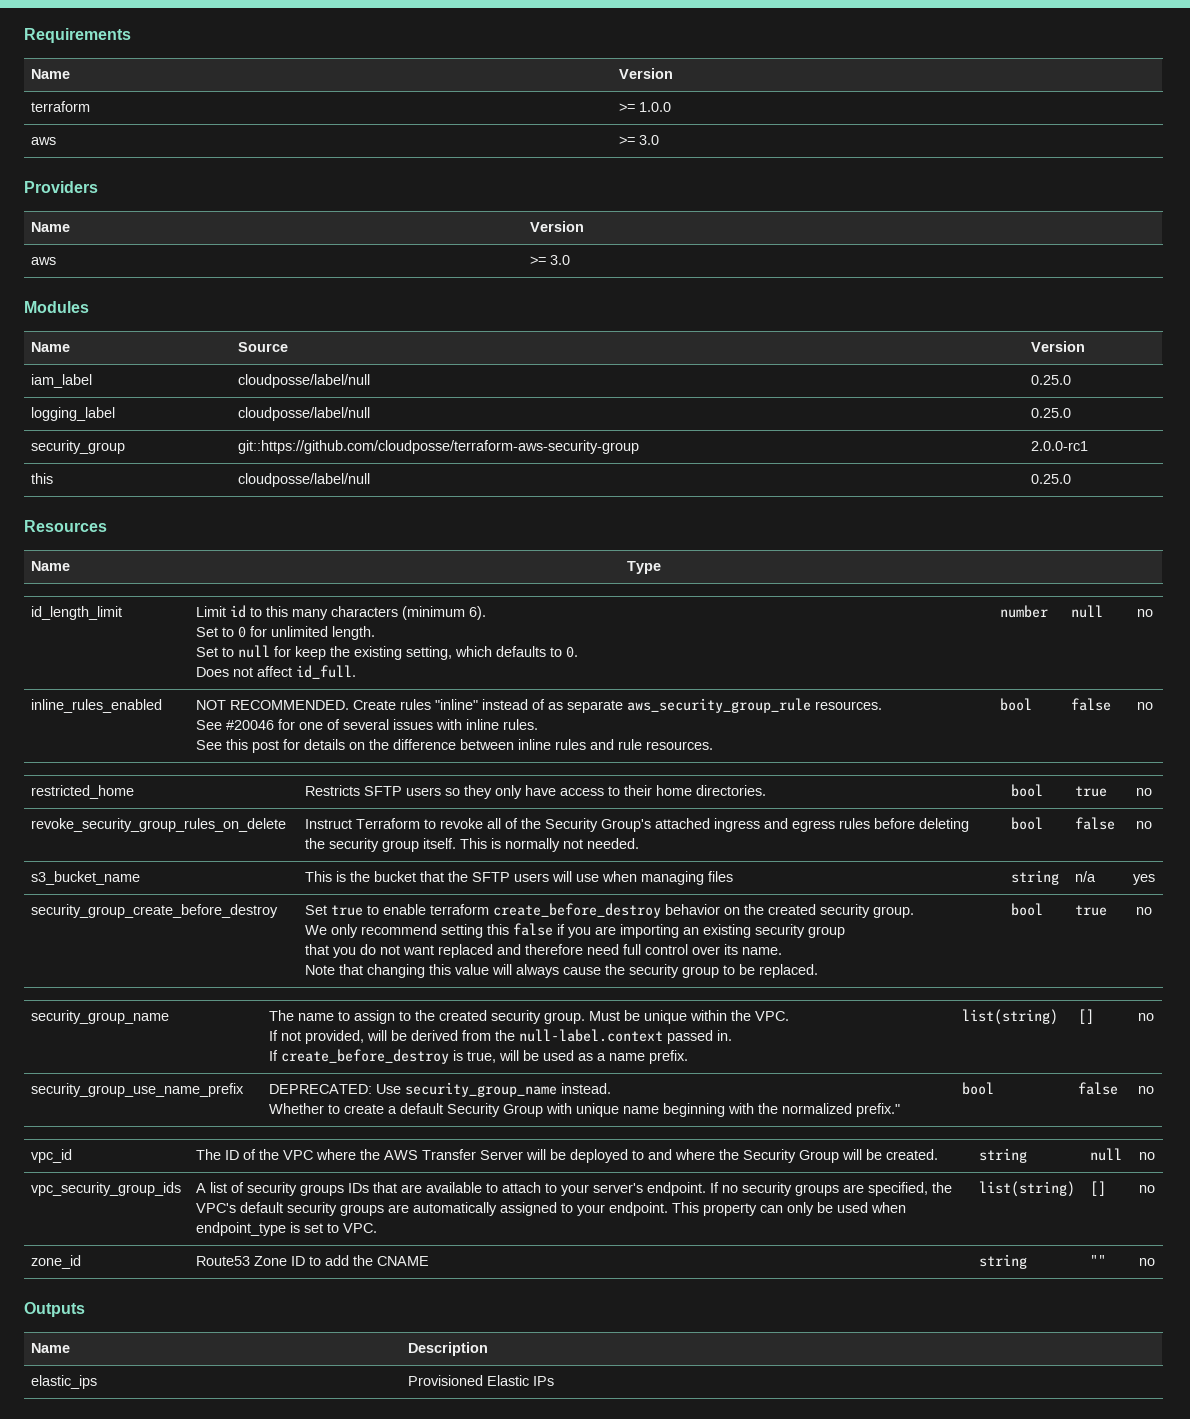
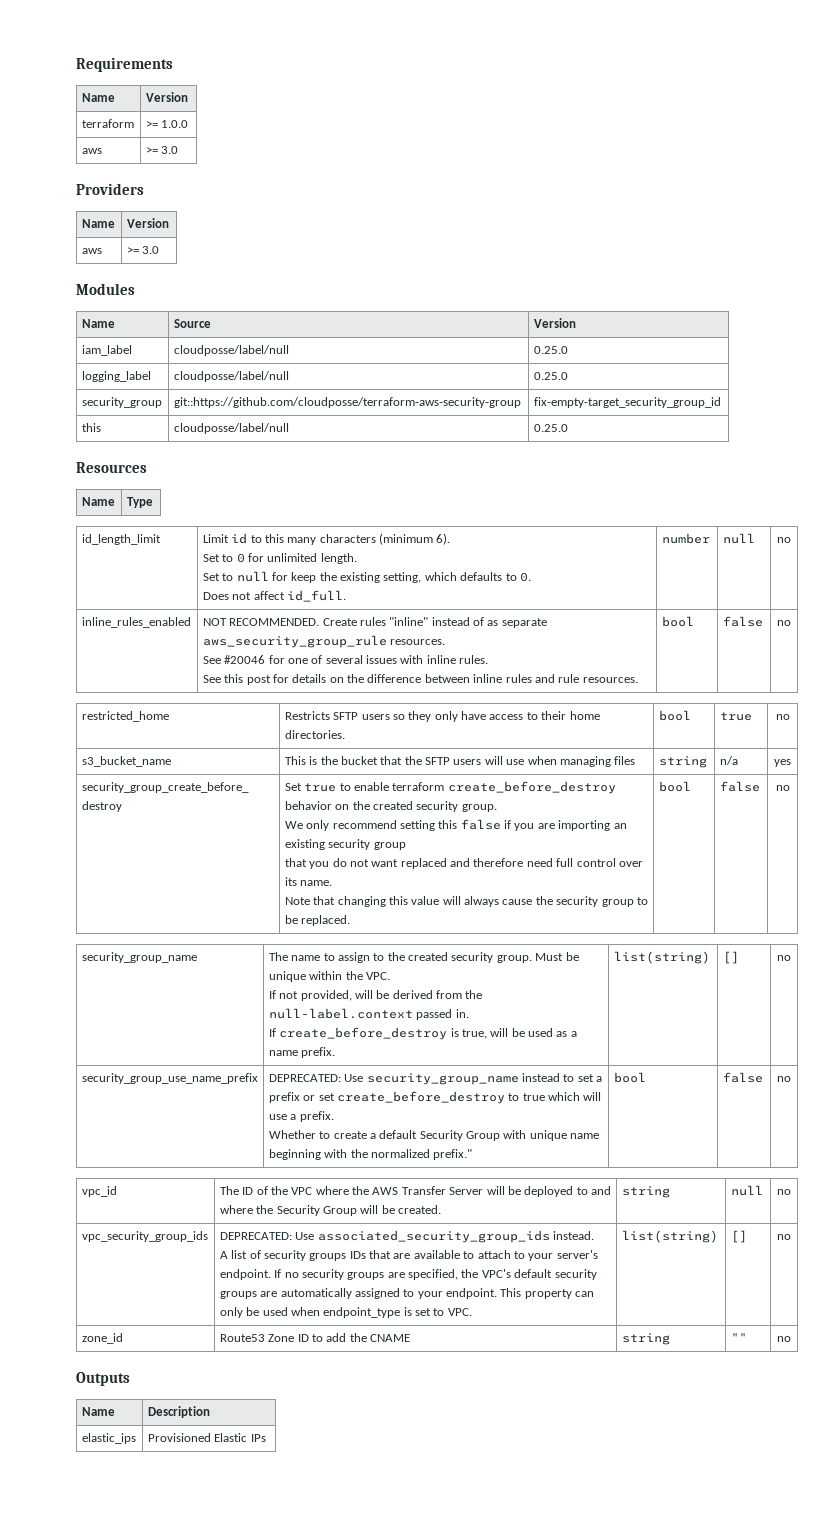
- security_group | git::https://github.com/cloudposse/terraform-aws-security-group | 2.0.0-rc1
+ security_group | git::https://github.com/cloudposse/terraform-aws-security-group | fix-empty-target_security_group_id
- revoke_security_group_rules_on_delete | Instruct Terraform to revoke all of the Security Group's attached ingress and egress rules before deleting
- the security group itself. This is normally not needed. | bool | false | no
- Note that changing this value will always cause the security group to be replaced. | bool | true
+ Note that changing this value will always cause the security group to be replaced. | bool | false
- security_group_use_name_prefix | DEPRECATED: Use security_group_name instead.
+ security_group_use_name_prefix | DEPRECATED: Use security_group_name instead to set a prefix or set create_before_destroy to true which will use a prefix.
+ DEPRECATED: Use associated_security_group_ids instead.

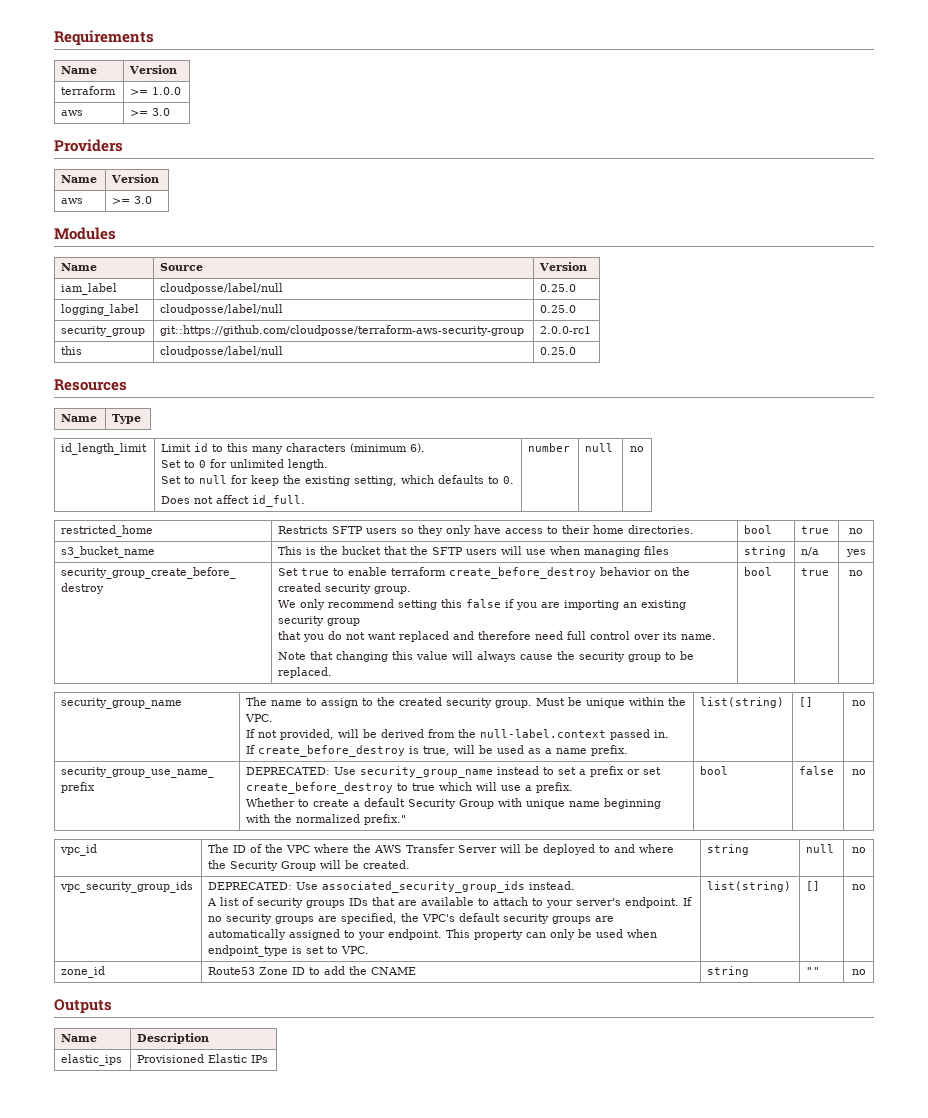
- security_group | git::https://github.com/cloudposse/terraform-aws-security-group | fix-empty-target_security_group_id
+ security_group | git::https://github.com/cloudposse/terraform-aws-security-group | 2.0.0-rc1
- inline_rules_enabled | NOT RECOMMENDED. Create rules "inline" instead of as separate aws_security_group_rule resources.
- See #20046 for one of several issues with inline rules.
- See this post for details on the difference between inline rules and rule resources. | bool | false | no
- Note that changing this value will always cause the security group to be replaced. | bool | false
+ Note that changing this value will always cause the security group to be replaced. | bool | true

